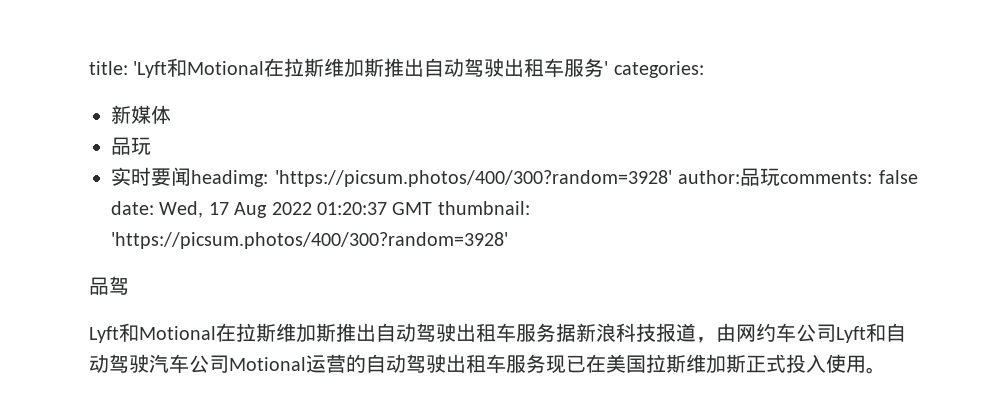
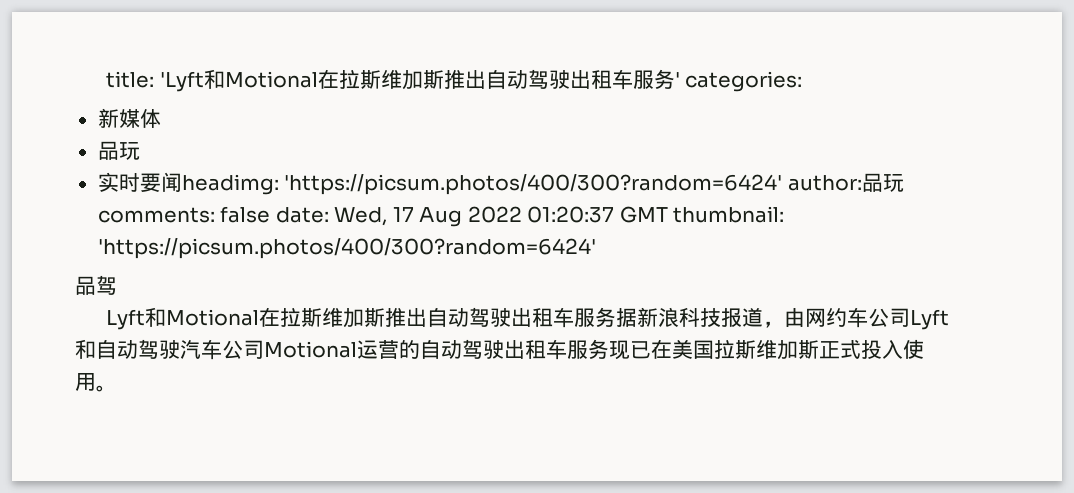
- 实时要闻headimg: 'https://picsum.photos/400/300?random=3928' author:品玩comments: false date: Wed, 17 Aug 2022 01:20:37 GMT thumbnail: 'https://picsum.photos/400/300?random=3928'
+ 实时要闻headimg: 'https://picsum.photos/400/300?random=6424' author:品玩comments: false date: Wed, 17 Aug 2022 01:20:37 GMT thumbnail: 'https://picsum.photos/400/300?random=6424'

